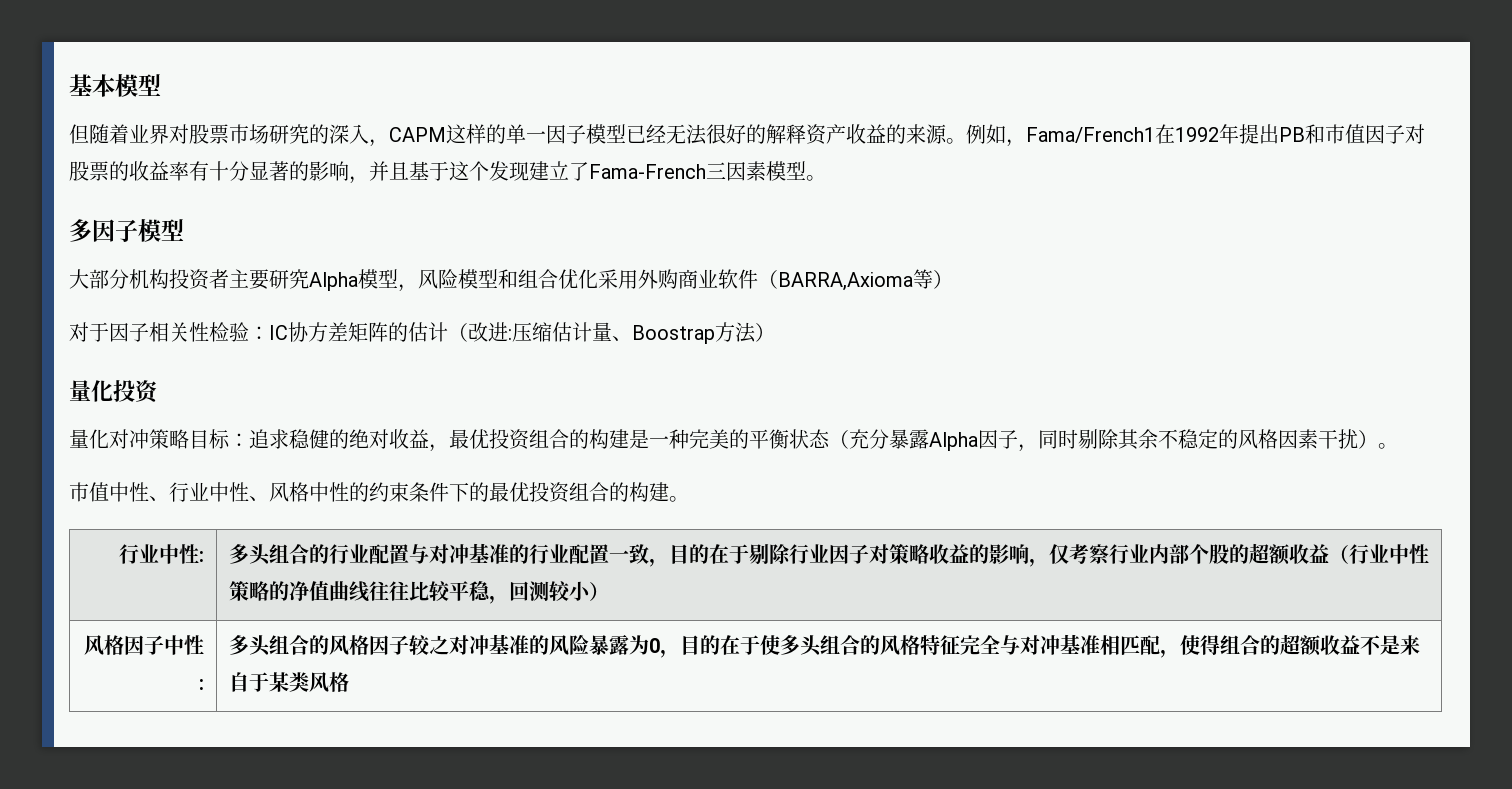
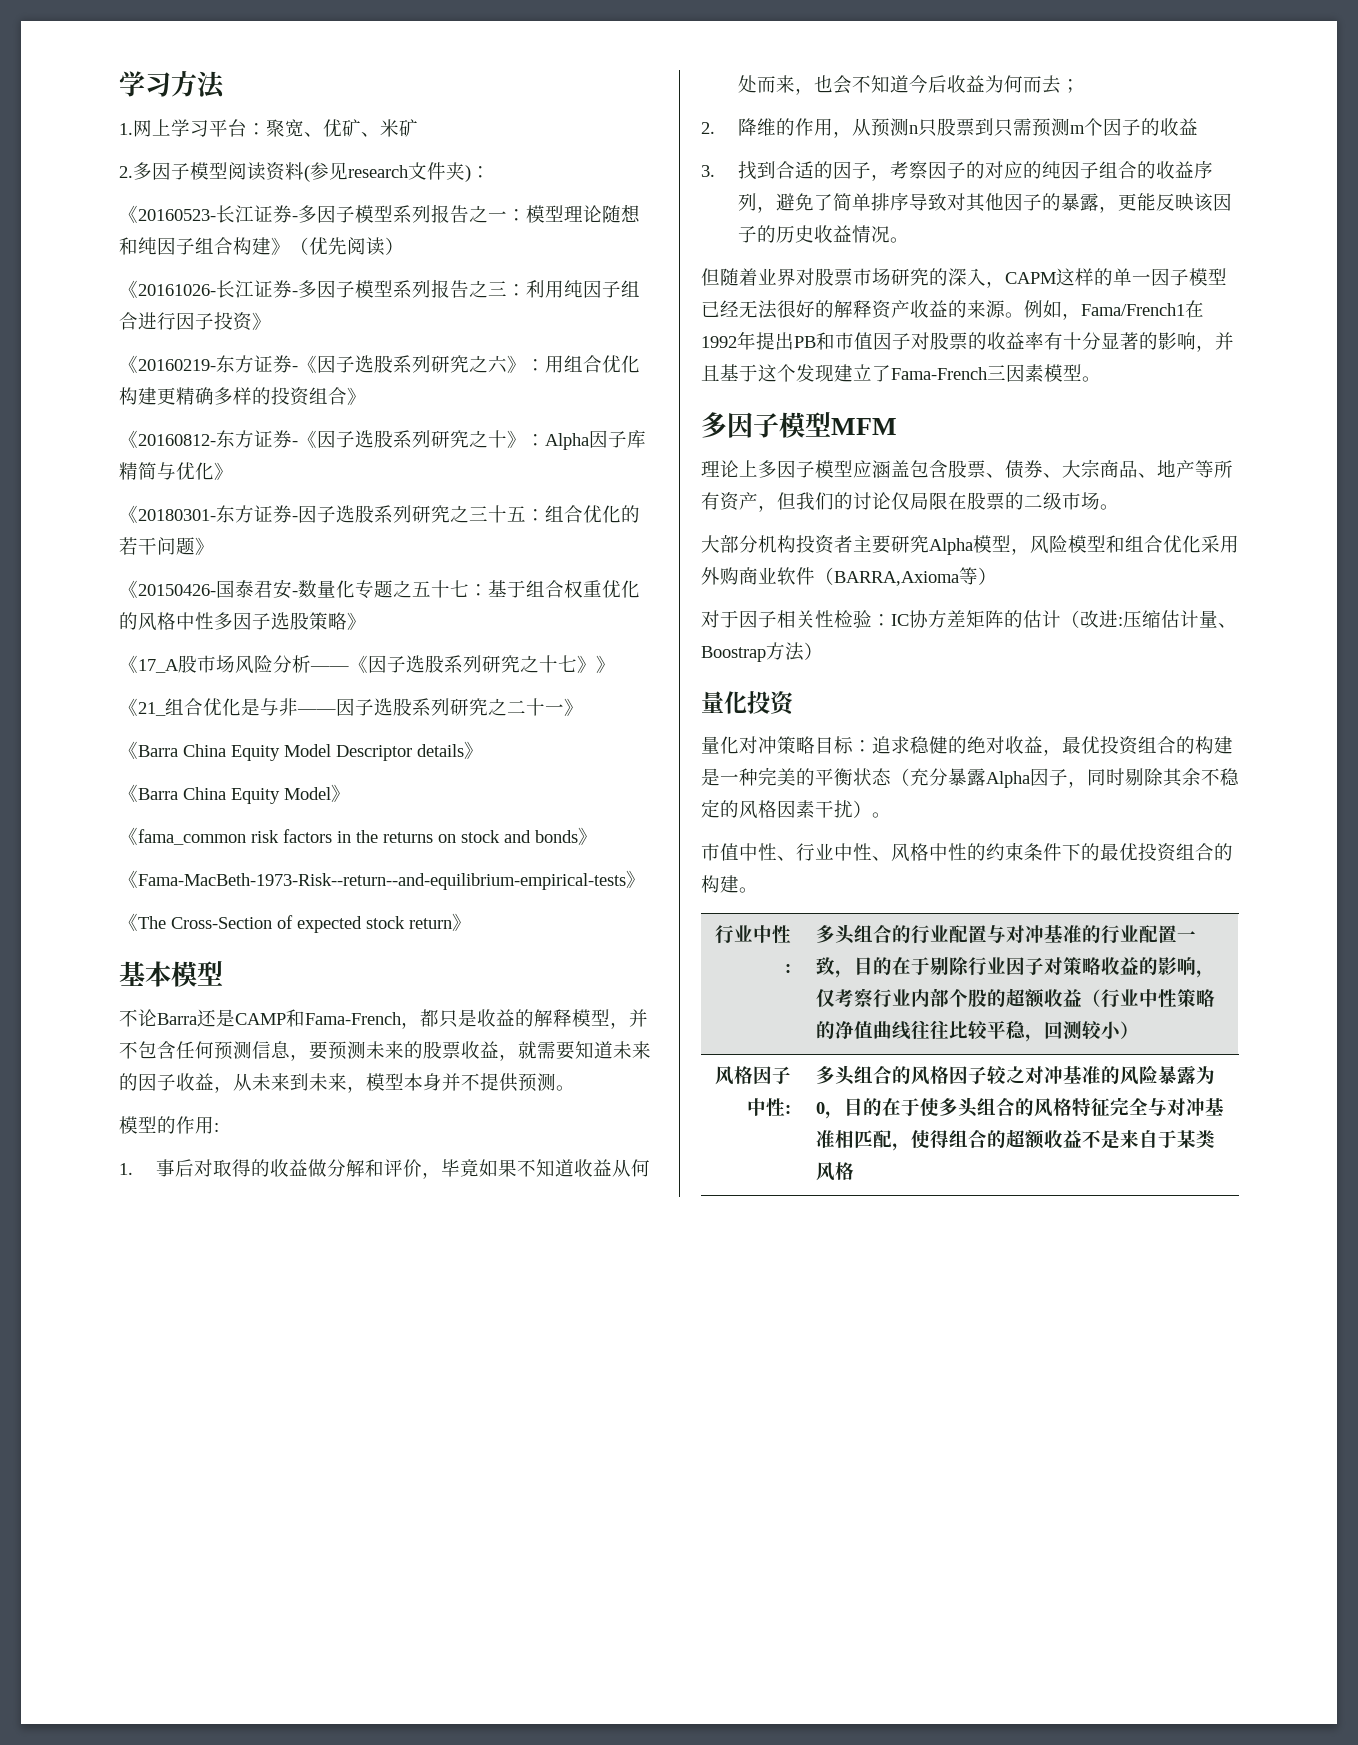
+ 学习方法
+ 1.网上学习平台：聚宽、优矿、米矿
+ 2.多因子模型阅读资料(参见research文件夹)：
+ 《20160523-长江证券-多因子模型系列报告之一：模型理论随想和纯因子组合构建》（优先阅读）
+ 《20161026-长江证券-多因子模型系列报告之三：利用纯因子组合进行因子投资》
+ 《20160219-东方证券-《因子选股系列研究之六》：用组合优化构建更精确多样的投资组合》
+ 《20160812-东方证券-《因子选股系列研究之十》：Alpha因子库精简与优化》
+ 《20180301-东方证券-因子选股系列研究之三十五：组合优化的若干问题》
+ 《20150426-国泰君安-数量化专题之五十七：基于组合权重优化的风格中性多因子选股策略》
+ 《17_A股市场风险分析——《因子选股系列研究之十七》》
+ 《21_组合优化是与非——因子选股系列研究之二十一》
+ 《Barra China Equity Model Descriptor details》
+ 《Barra China Equity Model》
+ 《fama_common risk factors in the returns on stock and bonds》
+ 《Fama-MacBeth-1973-Risk--return--and-equilibrium-empirical-tests》
+ 《The Cross-Section of expected stock return》
  基本模型
+ 不论Barra还是CAMP和Fama-French，都只是收益的解释模型，并不包含任何预测信息，要预测未来的股票收益，就需要知道未来的因子收益，从未来到未来，模型本身并不提供预测。
+ 模型的作用:
+ 1.事后对取得的收益做分解和评价，毕竟如果不知道收益从何处而来，也会不知道今后收益为何而去；
+ 2.降维的作用，从预测n只股票到只需预测m个因子的收益
+ 3.找到合适的因子，考察因子的对应的纯因子组合的收益序列，避免了简单排序导致对其他因子的暴露，更能反映该因子的历史收益情况。
- 多因子模型
+ 多因子模型MFM
+ 理论上多因子模型应涵盖包含股票、债券、大宗商品、地产等所有资产，但我们的讨论仅局限在股票的二级市场。

